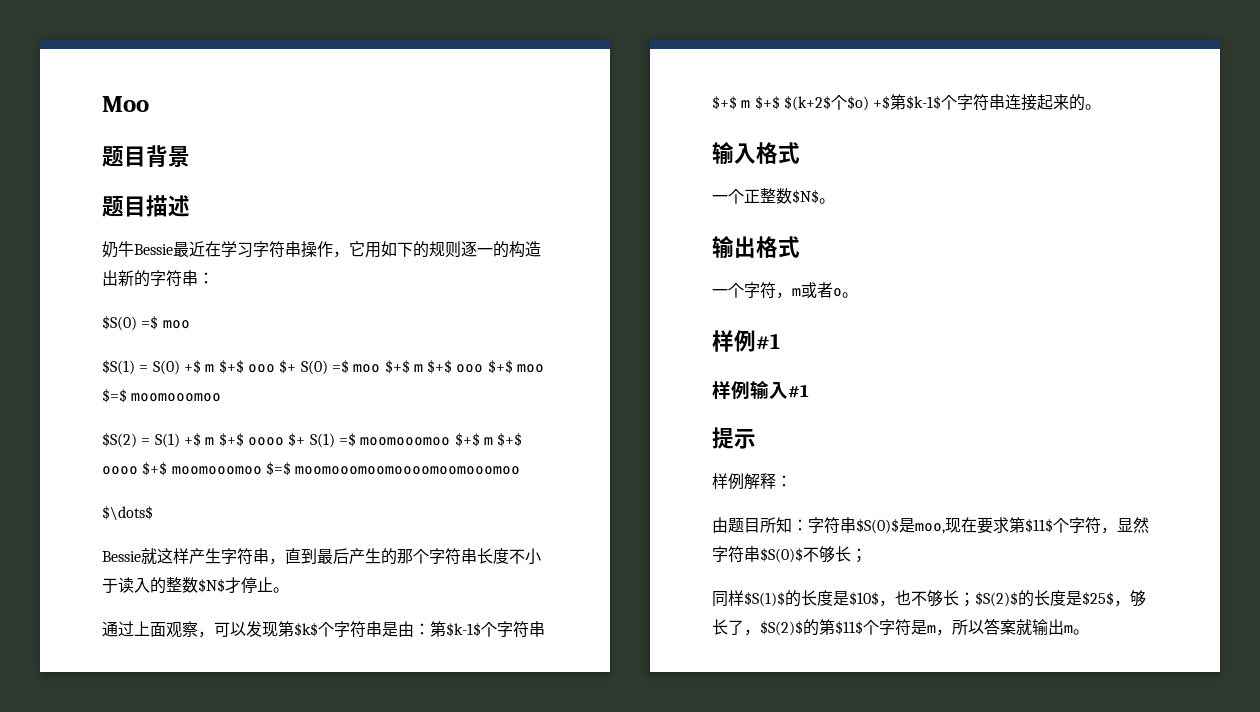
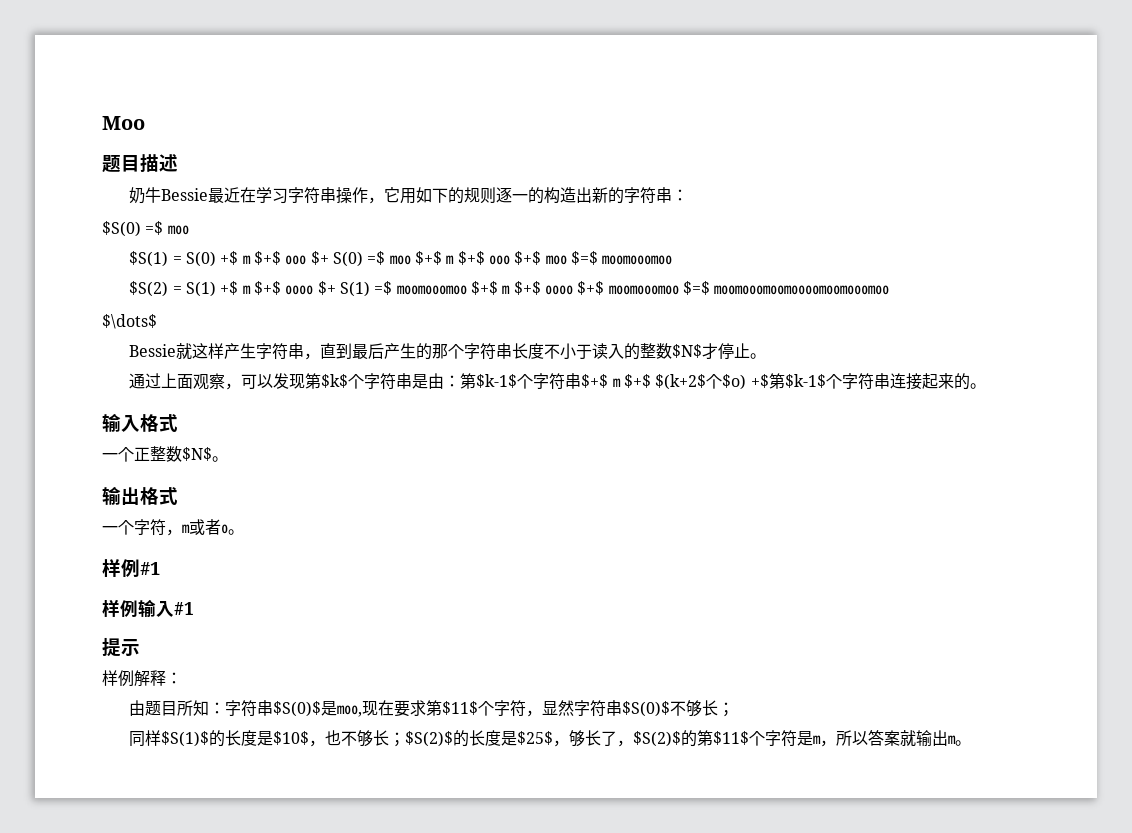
- 题目背景

